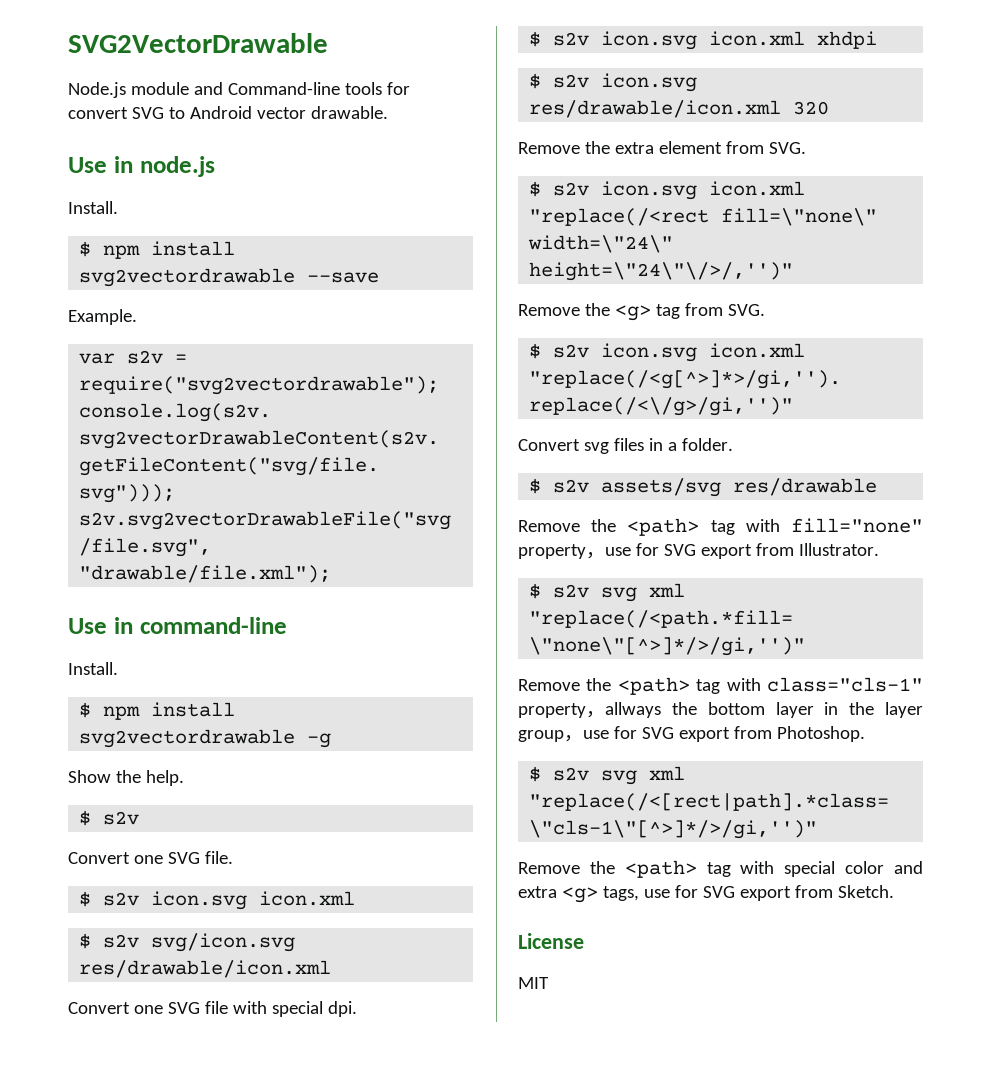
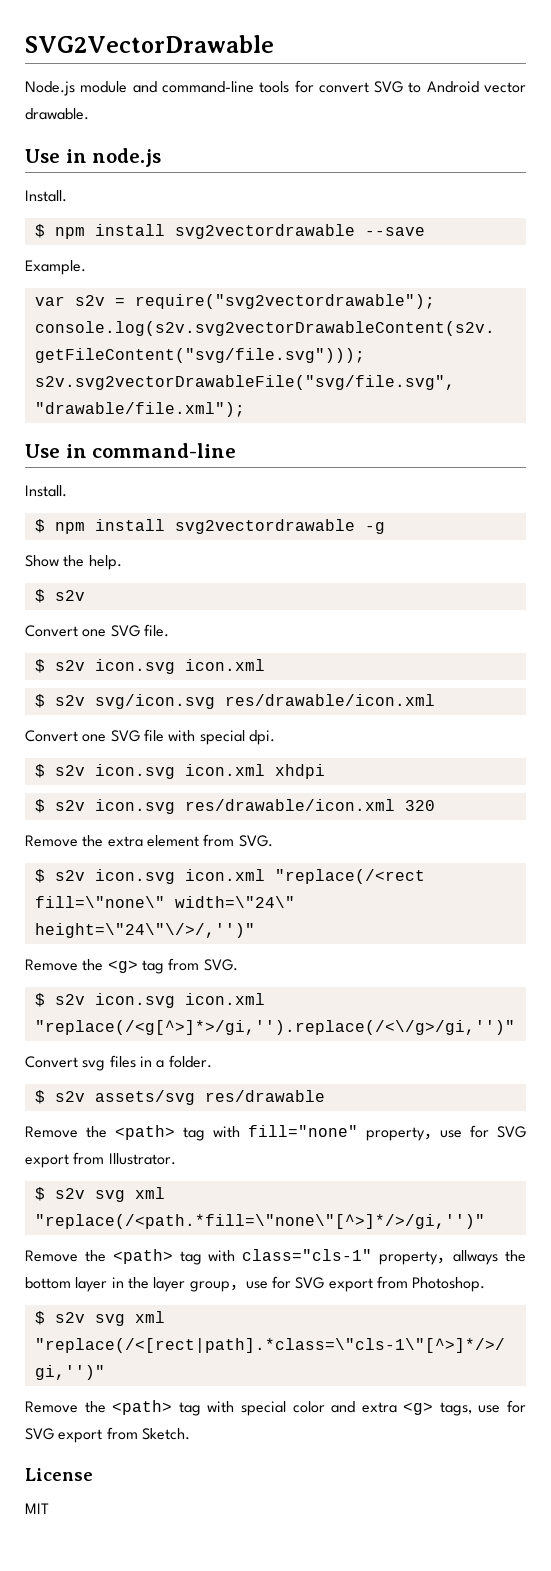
- Node.js module and Command-line tools for convert SVG to Android vector drawable.
+ Node.js module and command-line tools for convert SVG to Android vector drawable.

